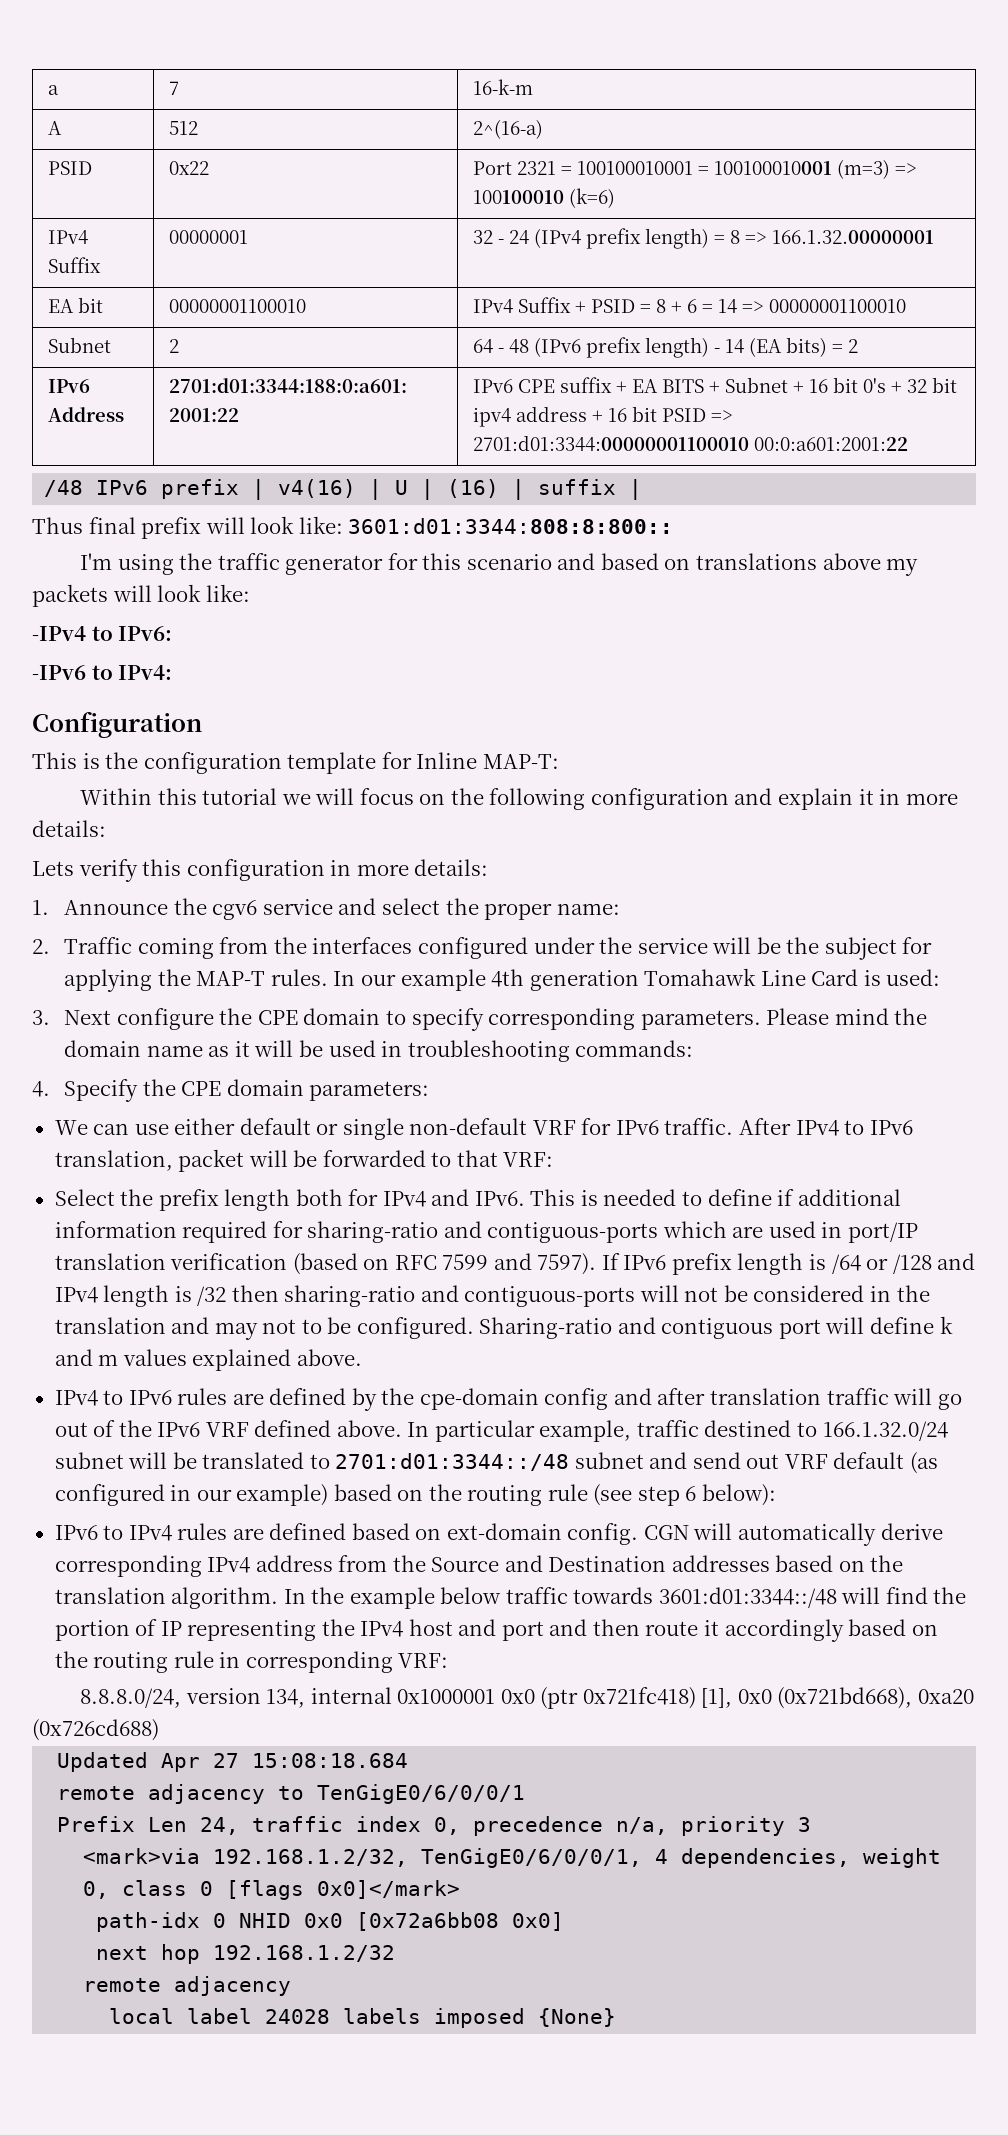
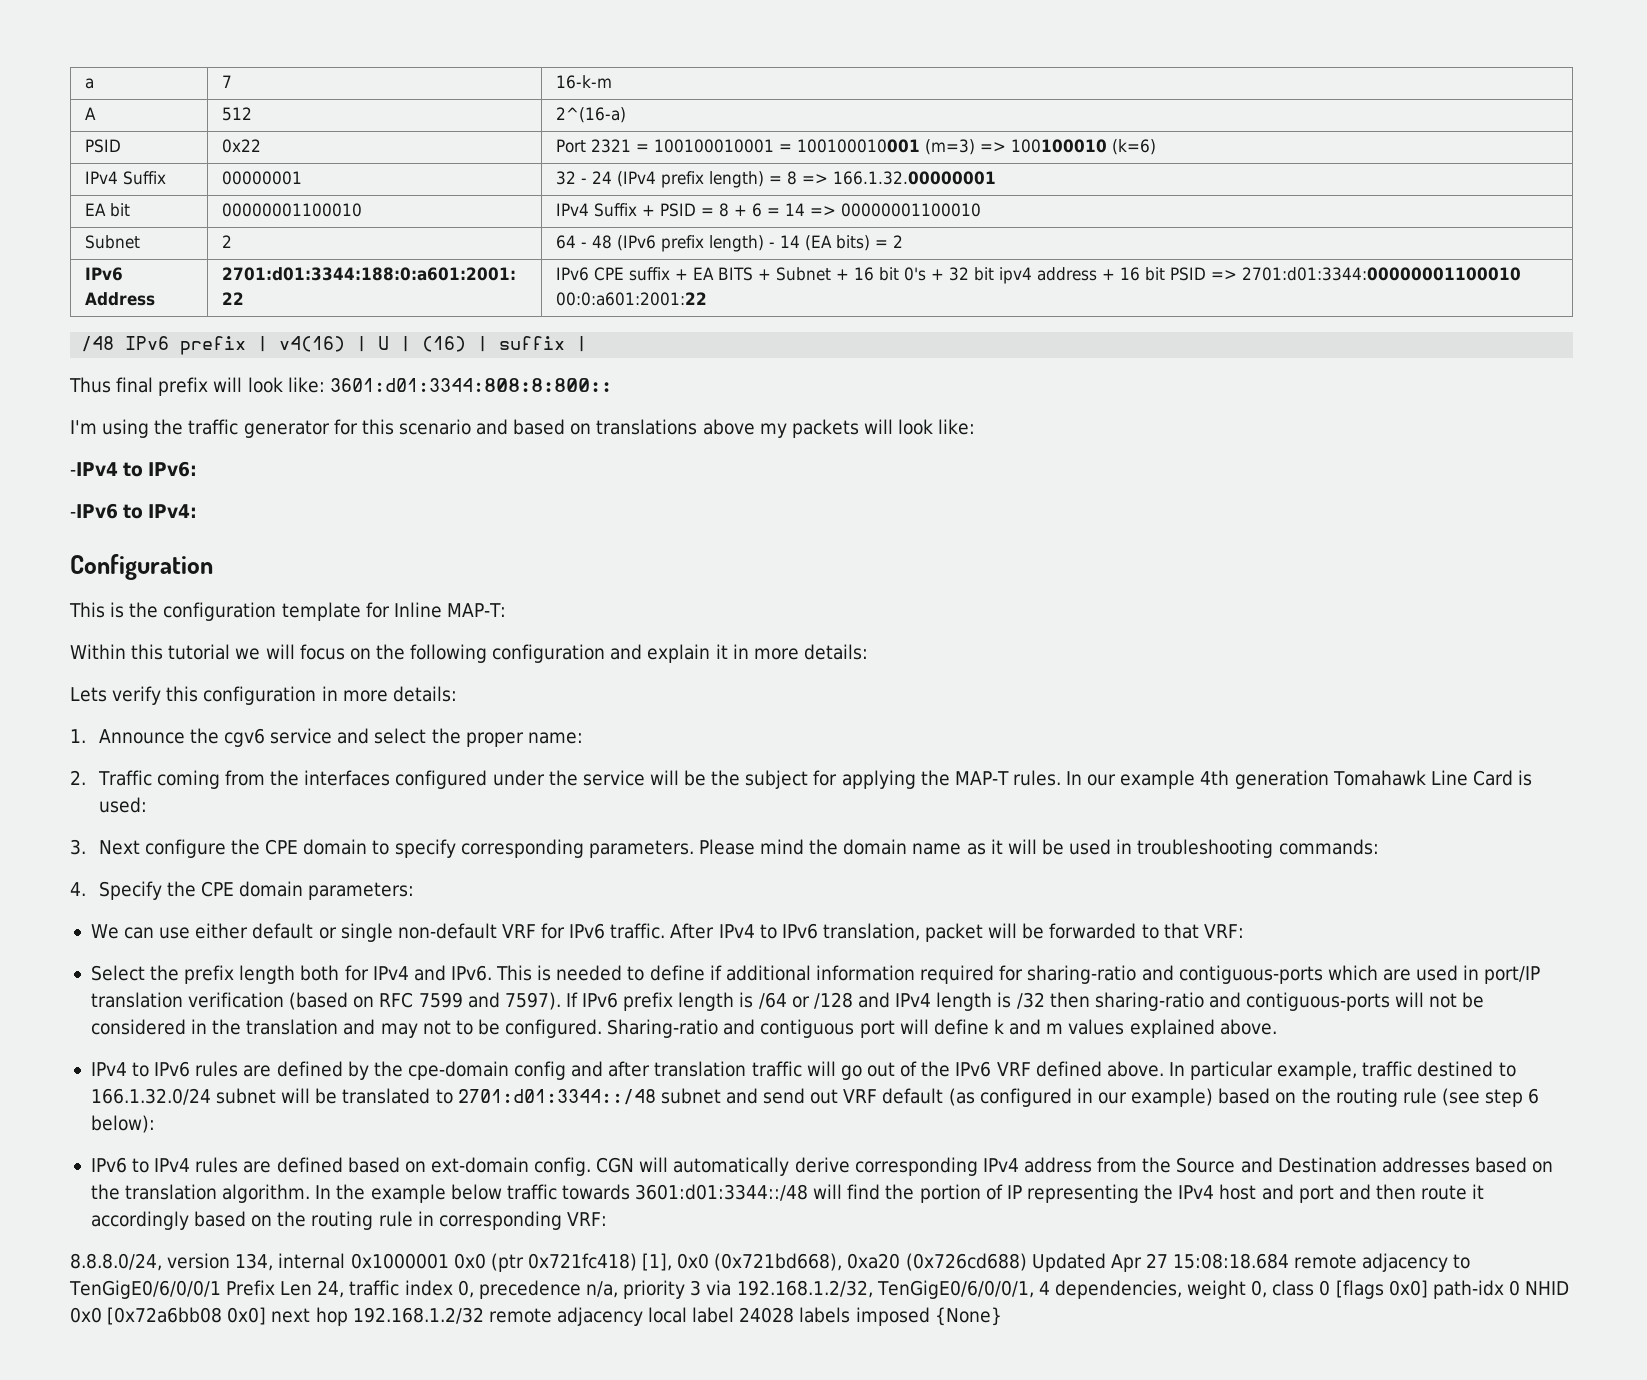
- 8.8.8.0/24, version 134, internal 0x1000001 0x0 (ptr 0x721fc418) [1], 0x0 (0x721bd668), 0xa20 (0x726cd688)
- Updated Apr 27 15:08:18.684
- remote adjacency to TenGigE0/6/0/0/1
- Prefix Len 24, traffic index 0, precedence n/a, priority 3
- <mark>via 192.168.1.2/32, TenGigE0/6/0/0/1, 4 dependencies, weight 0, class 0 [flags 0x0]</mark>
- path-idx 0 NHID 0x0 [0x72a6bb08 0x0]
- next hop 192.168.1.2/32
- remote adjacency
- local label 24028 labels imposed {None}
+ 8.8.8.0/24, version 134, internal 0x1000001 0x0 (ptr 0x721fc418) [1], 0x0 (0x721bd668), 0xa20 (0x726cd688) Updated Apr 27 15:08:18.684 remote adjacency to TenGigE0/6/0/0/1 Prefix Len 24, traffic index 0, precedence n/a, priority 3 via 192.168.1.2/32, TenGigE0/6/0/0/1, 4 dependencies, weight 0, class 0 [flags 0x0] path-idx 0 NHID 0x0 [0x72a6bb08 0x0] next hop 192.168.1.2/32 remote adjacency local label 24028 labels imposed {None}

